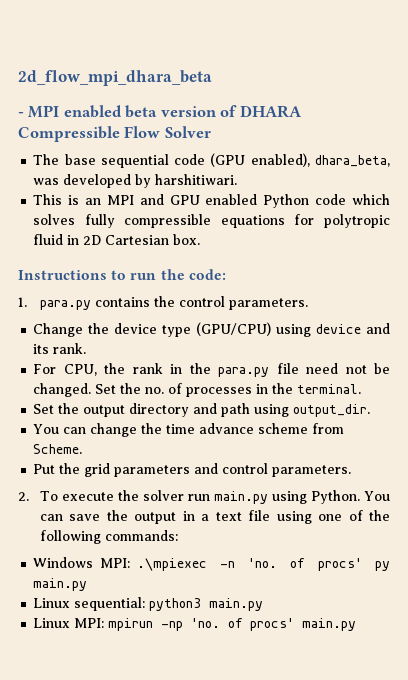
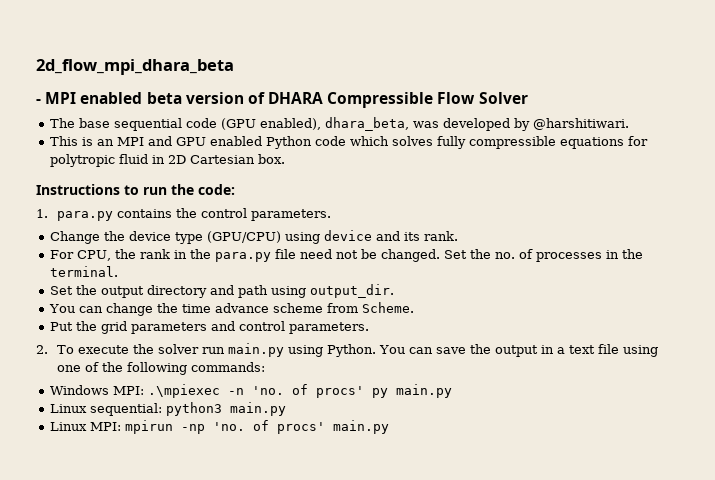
- The base sequential code (GPU enabled), dhara_beta, was developed by harshitiwari.
+ The base sequential code (GPU enabled), dhara_beta, was developed by @harshitiwari.

